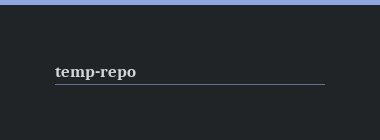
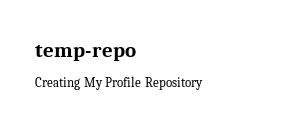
+ Creating My Profile Repository

